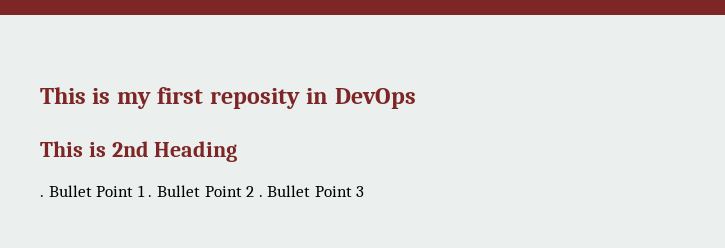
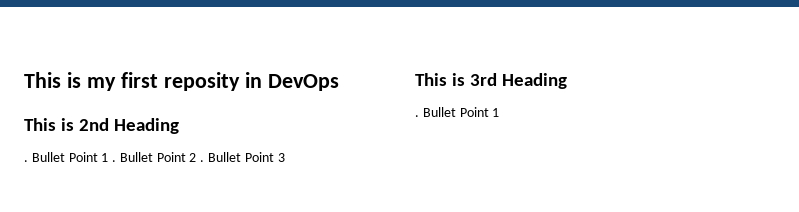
+ This is 3rd Heading
+ . Bullet Point 1

